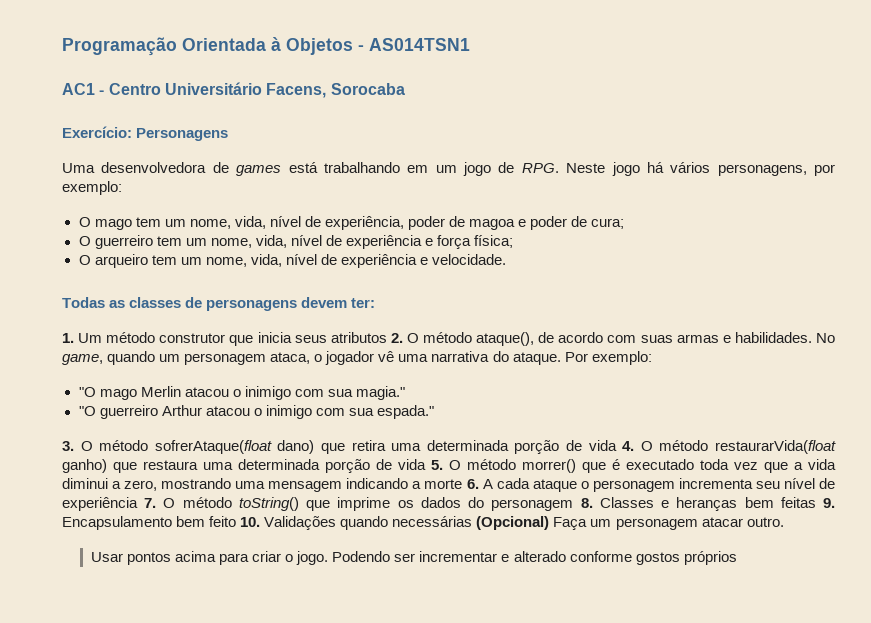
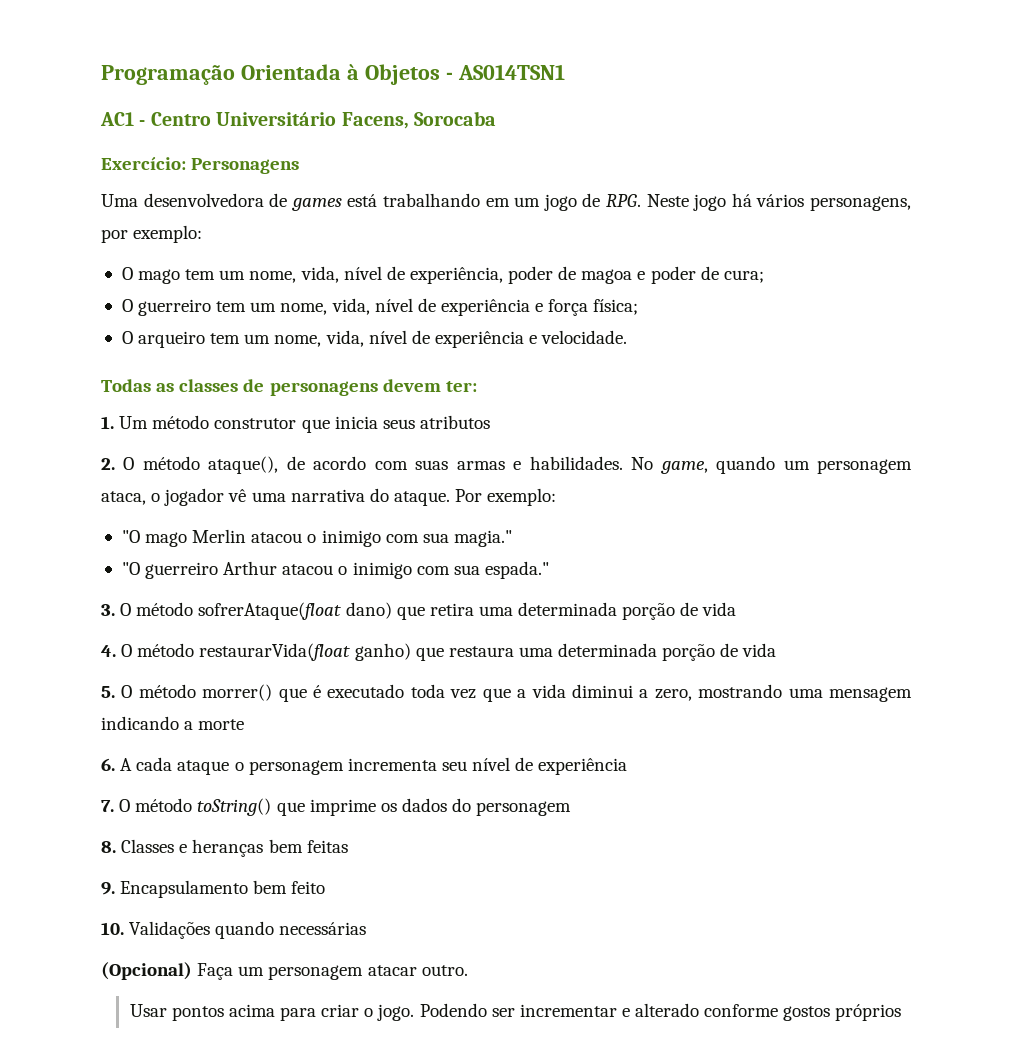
- 1. Um método construtor que inicia seus atributos 2. O método ataque(), de acordo com suas armas e habilidades.
+ 1. Um método construtor que inicia seus atributos
+ 2. O método ataque(), de acordo com suas armas e habilidades.
- 3. O método sofrerAtaque(float dano) que retira uma determinada porção de vida 4. O método restaurarVida(float ganho) que restaura uma determinada porção de vida 5. O método morrer() que é executado toda vez que a vida diminui a zero, mostrando uma mensagem indicando a morte 6. A cada ataque o personagem incrementa seu nível de experiência 7. O método toString() que imprime os dados do personagem 8. Classes e heranças bem feitas 9. Encapsulamento bem feito 10. Validações quando necessárias (Opcional) Faça um personagem atacar outro.
+ 3. O método sofrerAtaque(float dano) que retira uma determinada porção de vida
+ 4. O método restaurarVida(float ganho) que restaura uma determinada porção de vida
+ 5. O método morrer() que é executado toda vez que a vida diminui a zero, mostrando uma mensagem indicando a morte
+ 6. A cada ataque o personagem incrementa seu nível de experiência
+ 7. O método toString() que imprime os dados do personagem
+ 8. Classes e heranças bem feitas
+ 9. Encapsulamento bem feito
+ 10. Validações quando necessárias
+ (Opcional) Faça um personagem atacar outro.

